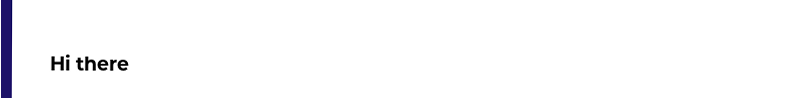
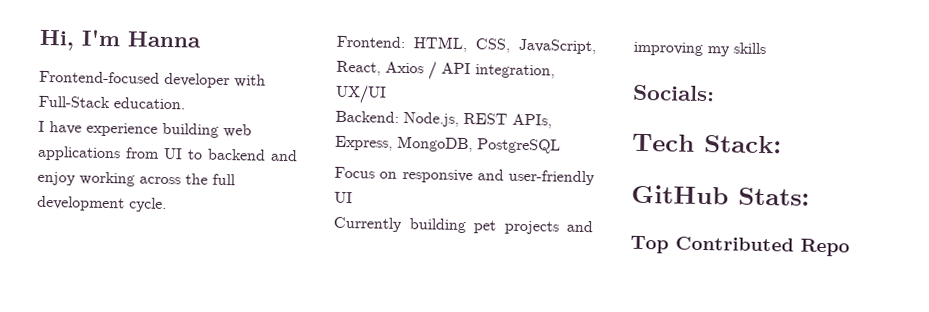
- Hi there
+ Hi, I'm Hanna
+ Frontend-focused developer with Full-Stack education.
+ I have experience building web applications from UI to backend and enjoy working across the full development cycle.
+ Frontend: HTML, CSS, JavaScript, React, Axios / API integration, UX/UI
+ Backend: Node.js, REST APIs, Express, MongoDB, PostgreSQL
+ Focus on responsive and user-friendly UI
+ Currently building pet projects and improving my skills
+ Socials:
+ Tech Stack:
+ GitHub Stats:
+ Top Contributed Repo

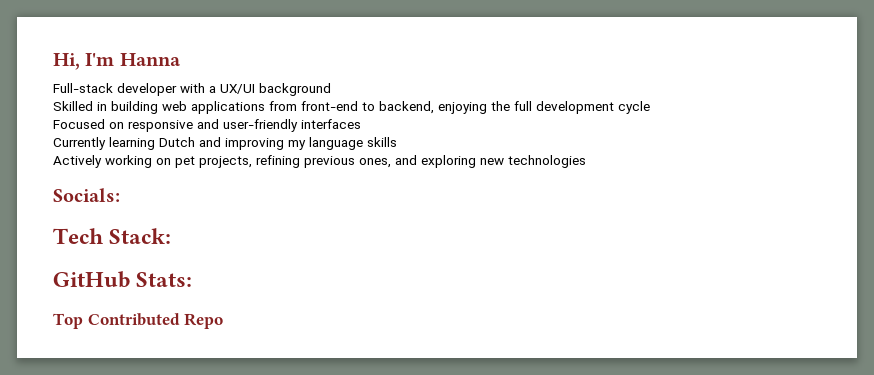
- Frontend-focused developer with Full-Stack education.
- I have experience building web applications from UI to backend and enjoy working across the full development cycle.
- Frontend: HTML, CSS, JavaScript, React, Axios / API integration, UX/UI
- Backend: Node.js, REST APIs, Express, MongoDB, PostgreSQL
- Focus on responsive and user-friendly UI
+ Full-stack developer with a UX/UI background
+ Skilled in building web applications from front-end to backend, enjoying the full development cycle
+ Focused on responsive and user-friendly interfaces
- Currently building pet projects and improving my skills
+ Currently learning Dutch and improving my language skills
+ Actively working on pet projects, refining previous ones, and exploring new technologies

